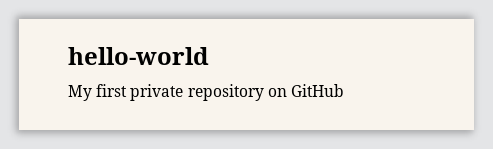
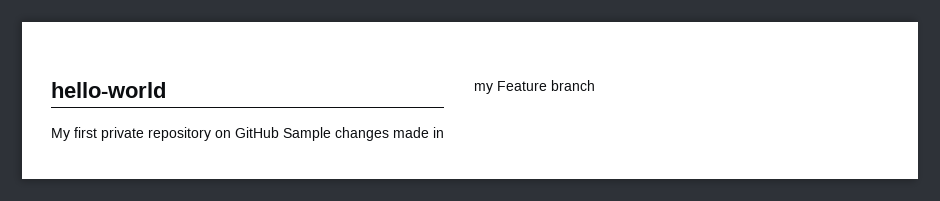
- My first private repository on GitHub
+ My first private repository on GitHub Sample changes made in my Feature branch

